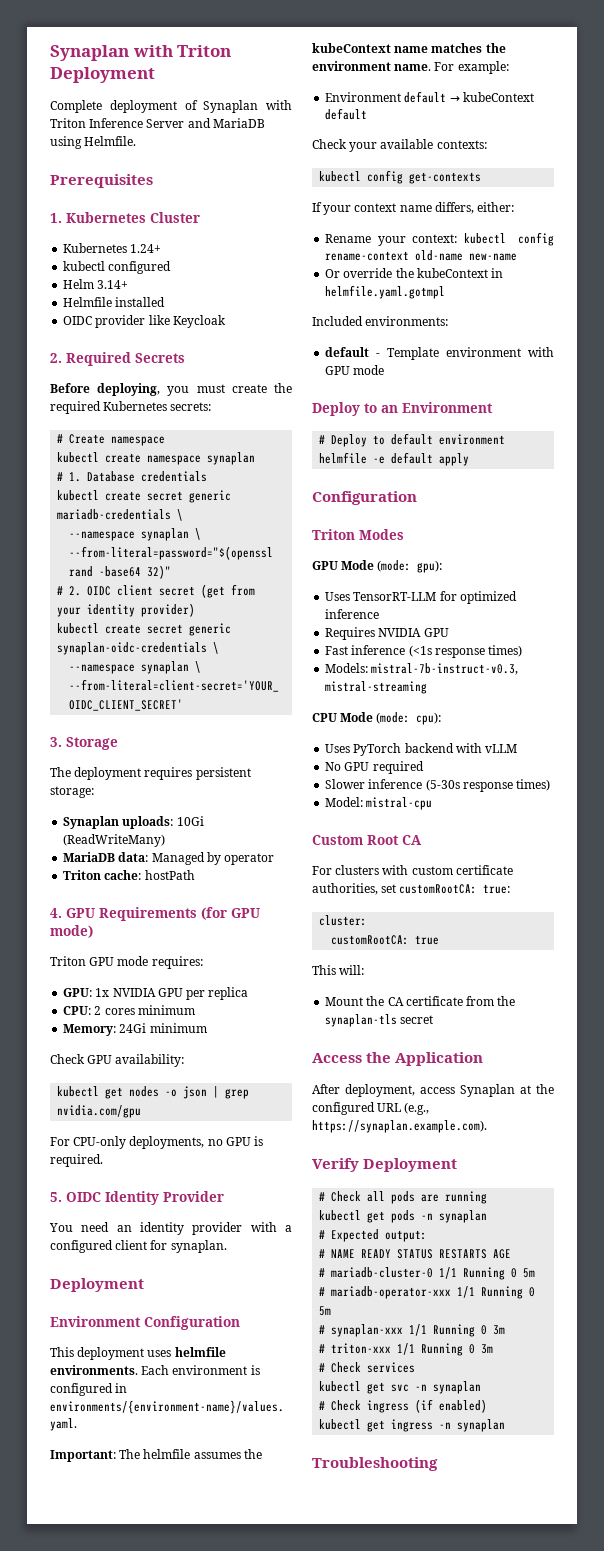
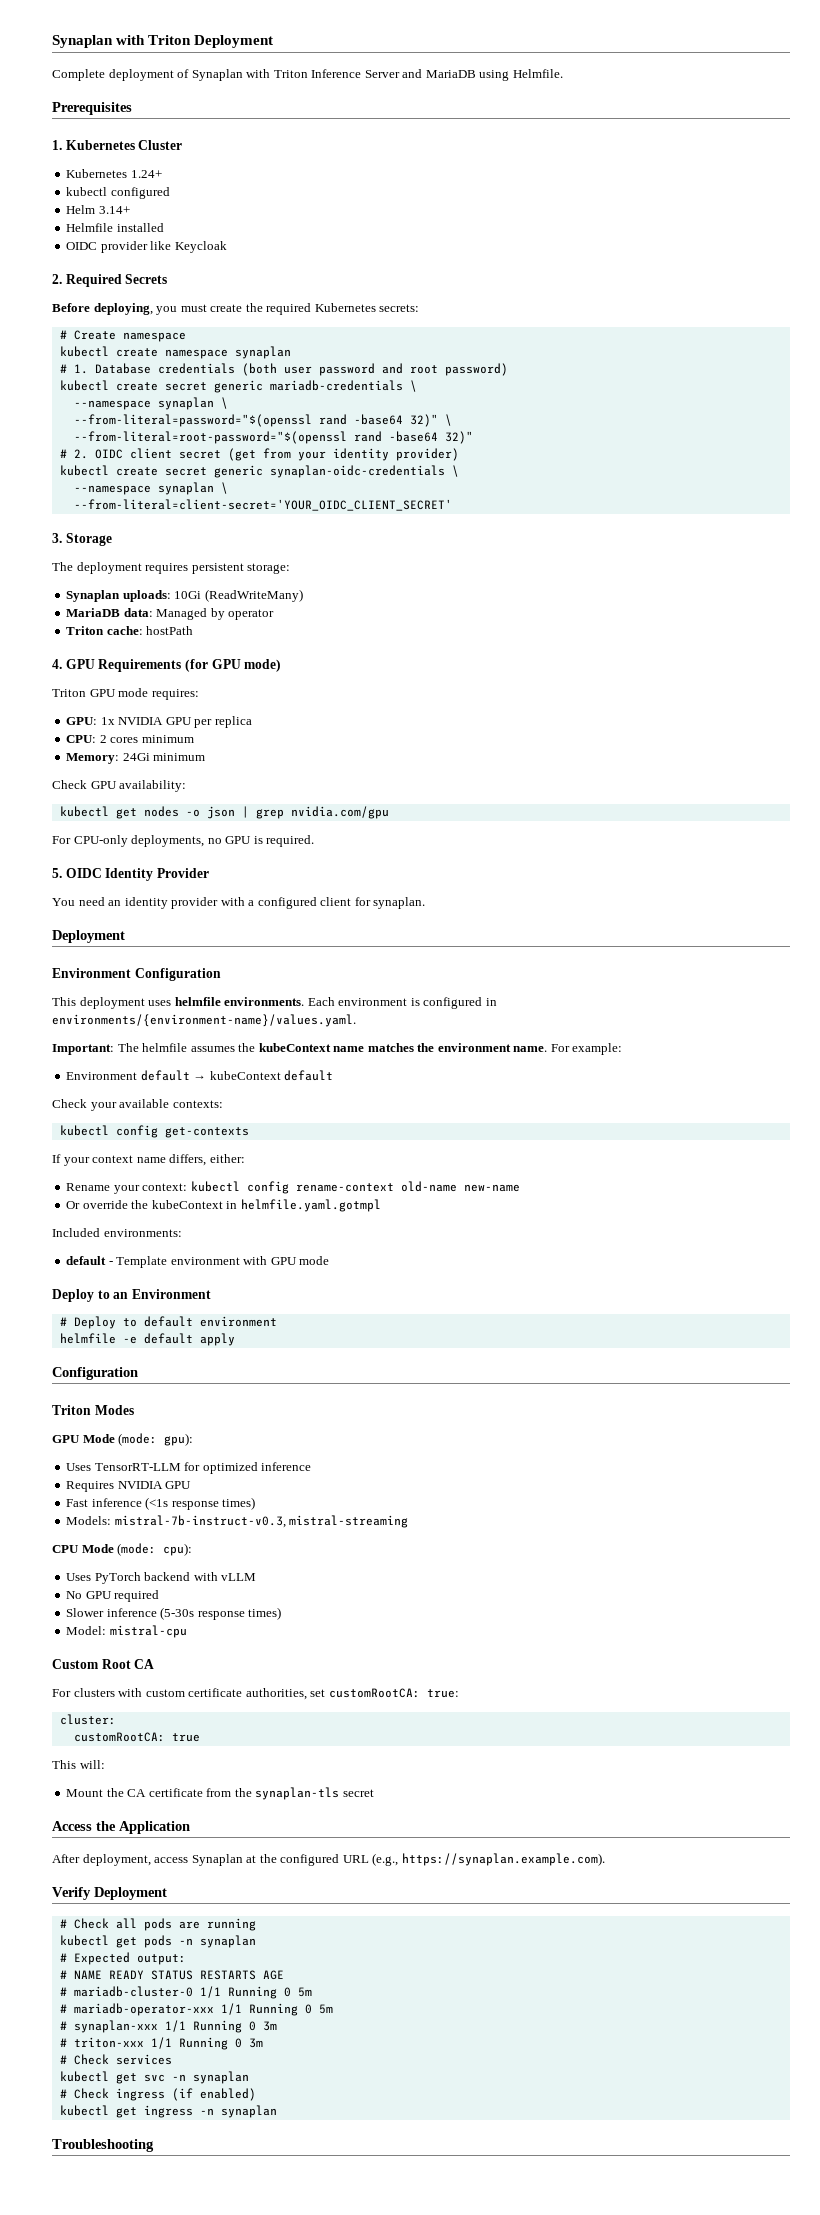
- # 1. Database credentials
+ # 1. Database credentials (both user password and root password)
- --from-literal=password="$(openssl rand -base64 32)"
+ --from-literal=password="$(openssl rand -base64 32)" \
+ --from-literal=root-password="$(openssl rand -base64 32)"

